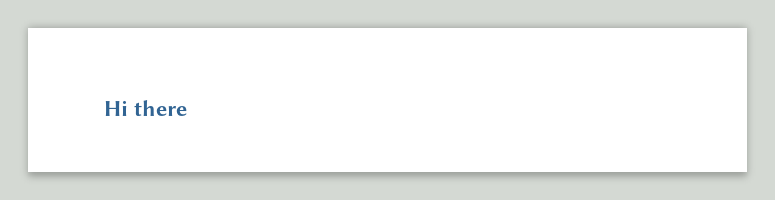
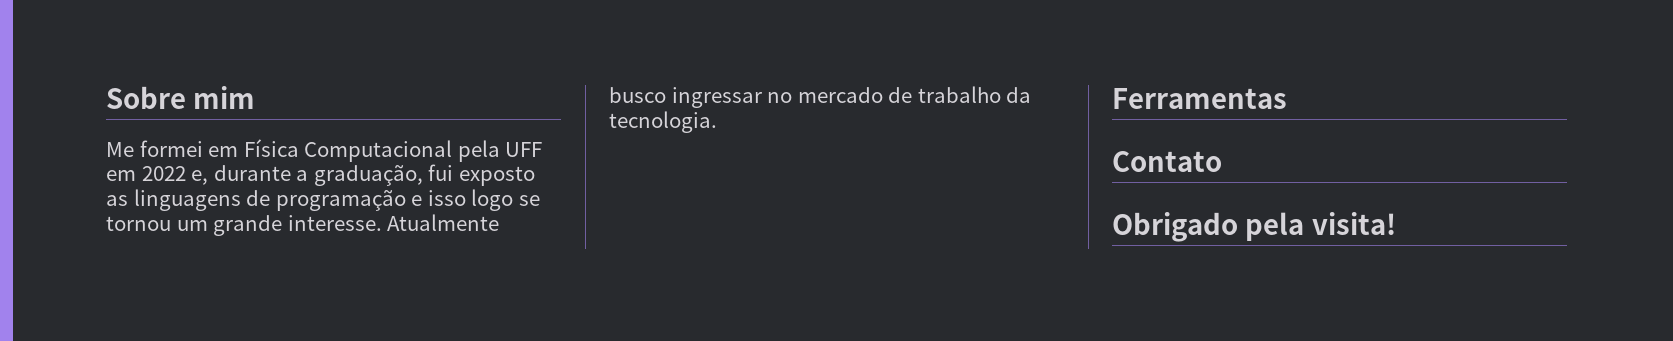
- Hi there
+ Sobre mim
+ Me formei em Física Computacional pela UFF em 2022 e, durante a graduação, fui exposto as linguagens de programação e isso logo se tornou um grande interesse. Atualmente busco ingressar no mercado de trabalho da tecnologia.
+ Ferramentas
+ Contato
+ Obrigado pela visita!

